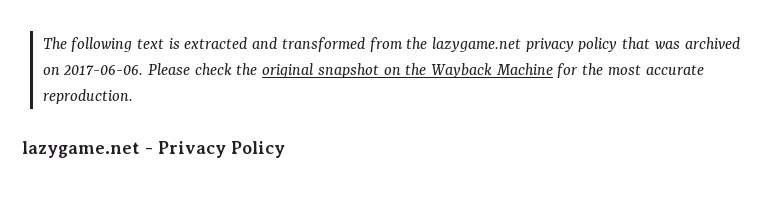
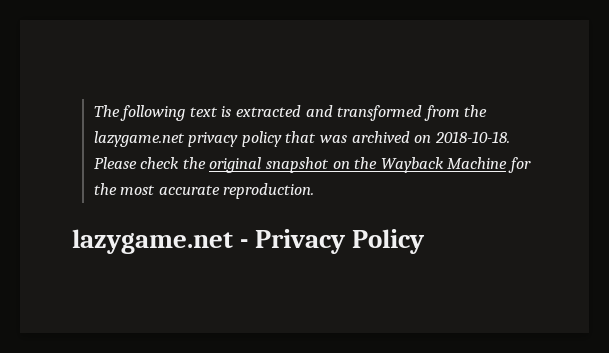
- The following text is extracted and transformed from the lazygame.net privacy policy that was archived on 2017-06-06.
+ The following text is extracted and transformed from the lazygame.net privacy policy that was archived on 2018-10-18.

